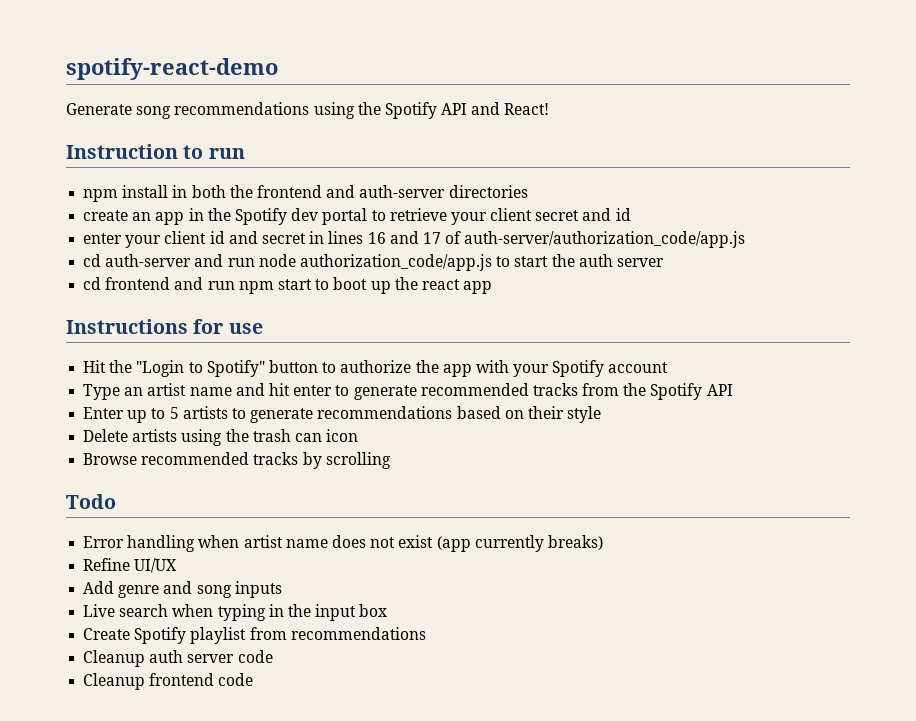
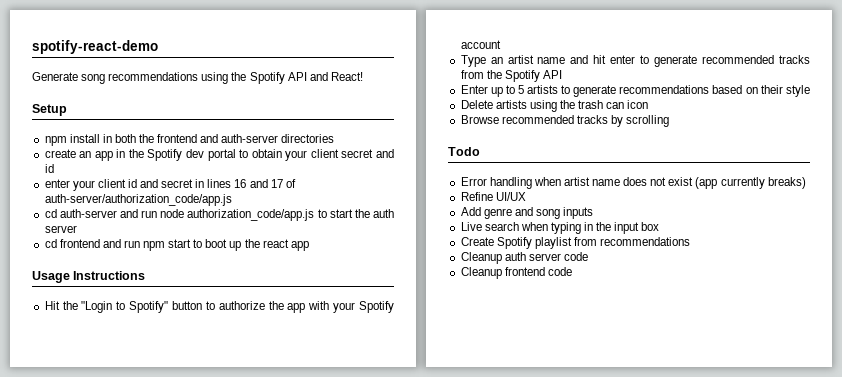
- Instruction to run
+ Setup
- create an app in the Spotify dev portal to retrieve your client secret and id
+ create an app in the Spotify dev portal to obtain your client secret and id
- Instructions for use
+ Usage Instructions

